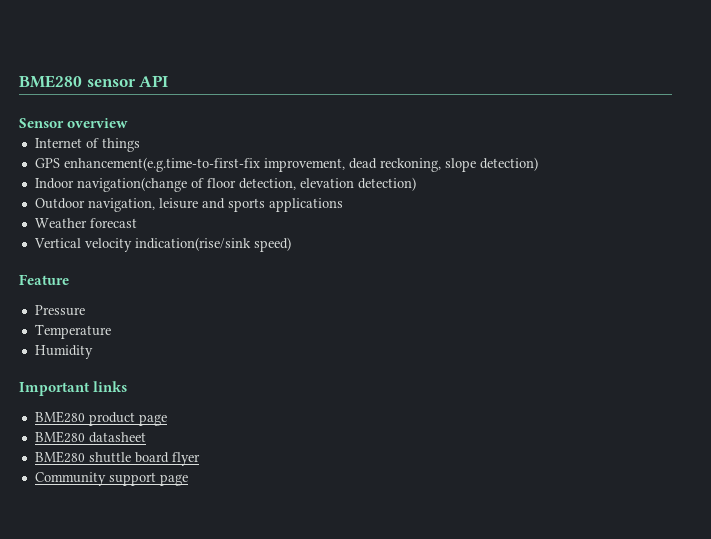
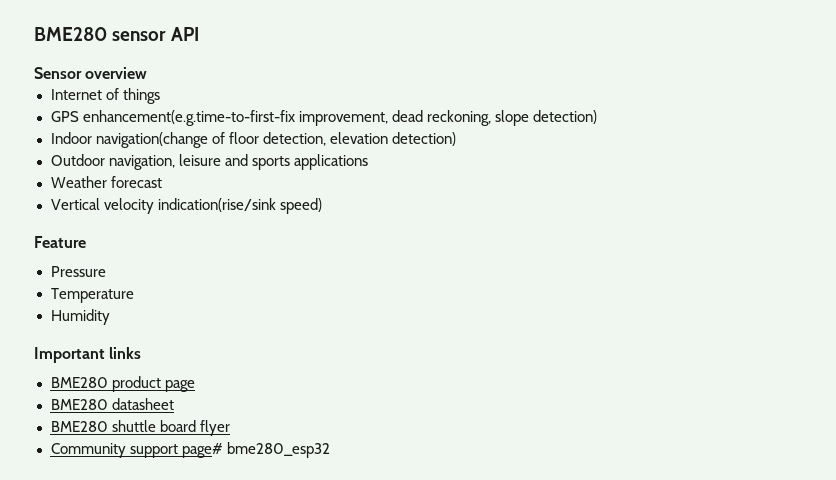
- Community support page
+ Community support page# bme280_esp32

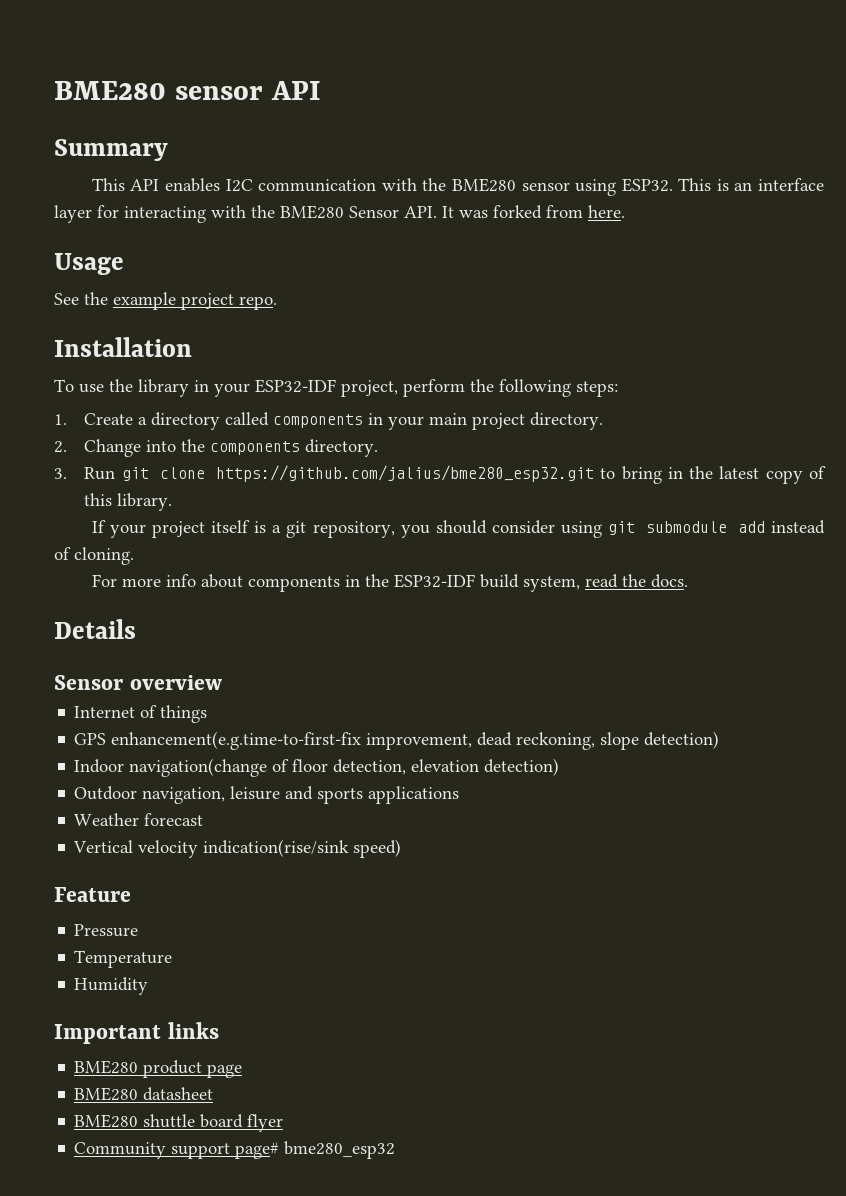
+ Summary
+ This API enables I2C communication with the BME280 sensor using ESP32. This is an interface layer for interacting with the BME280 Sensor API. It was forked from here.
+ Usage
+ See the example project repo.
+ Installation
+ To use the library in your ESP32-IDF project, perform the following steps:
+ 1. Create a directory called components in your main project directory.
+ 2. Change into the components directory.
+ 3. Run git clone https://github.com/jalius/bme280_esp32.git to bring in the latest copy of this library.
+ If your project itself is a git repository, you should consider using git submodule add instead of cloning.
+ For more info about components in the ESP32-IDF build system, read the docs.
+ Details

